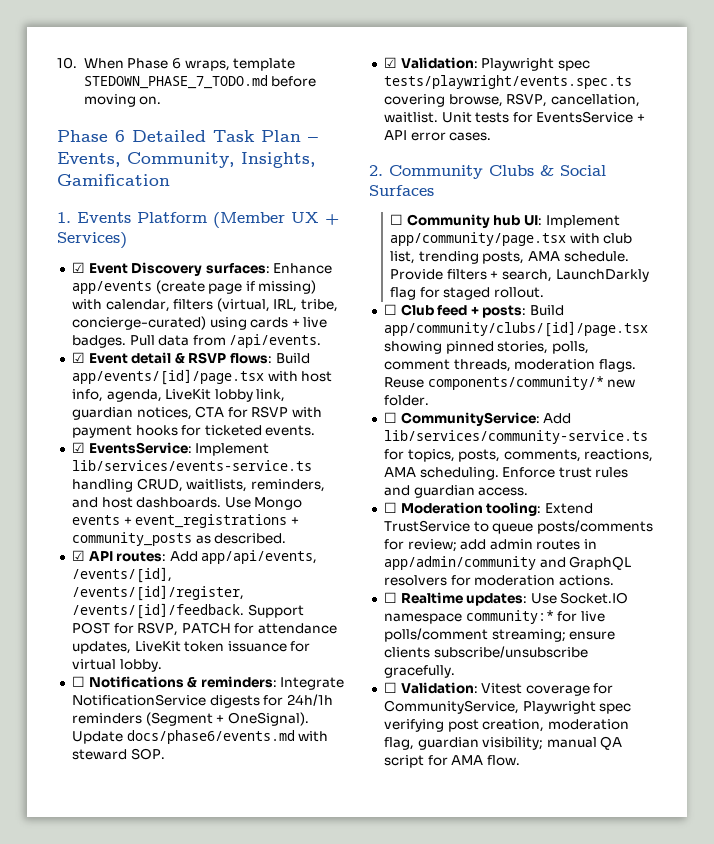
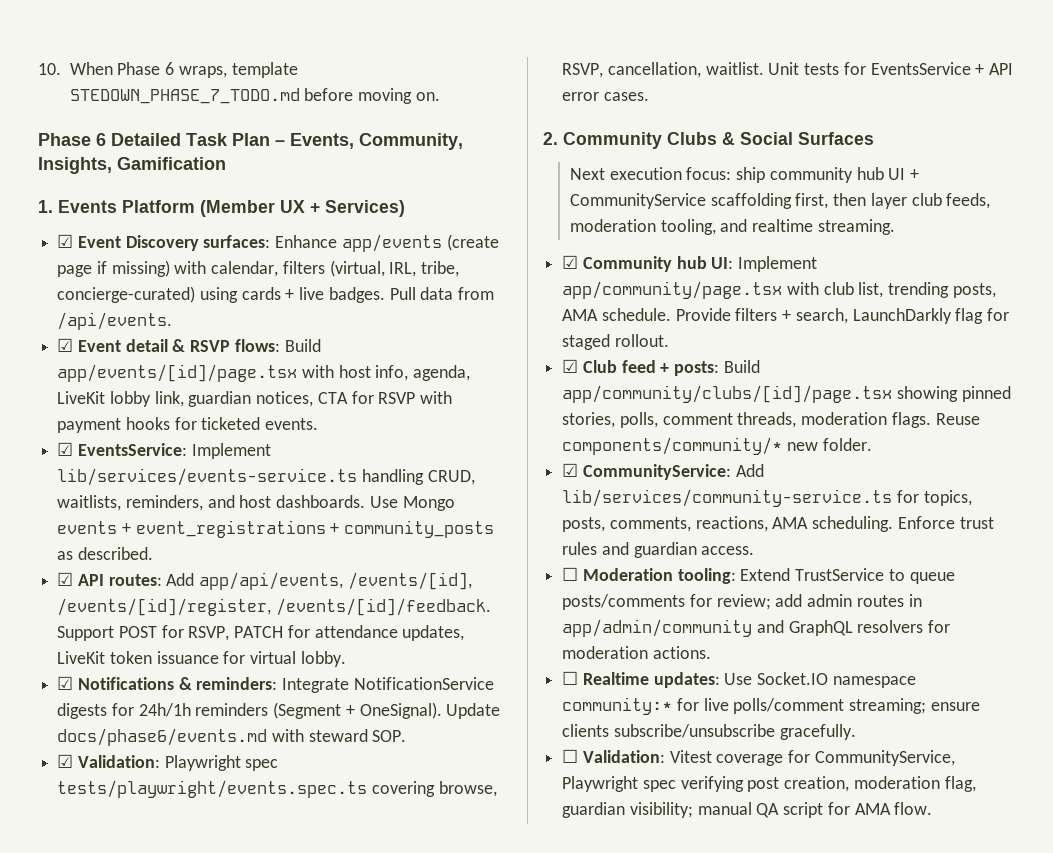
- ☐ Notifications & reminders: Integrate NotificationService digests for 24h/1h reminders (Segment + OneSignal).
+ ☑ Notifications & reminders: Integrate NotificationService digests for 24h/1h reminders (Segment + OneSignal).
- ☐ Community hub UI: Implement app/community/page.tsx with club list, trending posts, AMA schedule.
+ Next execution focus: ship community hub UI + CommunityService scaffolding first, then layer club feeds, moderation tooling, and realtime streaming.
+ ☑ Community hub UI: Implement app/community/page.tsx with club list, trending posts, AMA schedule.
- ☐ Club feed + posts: Build app/community/clubs/[id]/page.tsx showing pinned stories, polls, comment threads, moderation flags.
+ ☑ Club feed + posts: Build app/community/clubs/[id]/page.tsx showing pinned stories, polls, comment threads, moderation flags.
- ☐ CommunityService: Add lib/services/community-service.ts for topics, posts, comments, reactions, AMA scheduling.
+ ☑ CommunityService: Add lib/services/community-service.ts for topics, posts, comments, reactions, AMA scheduling.

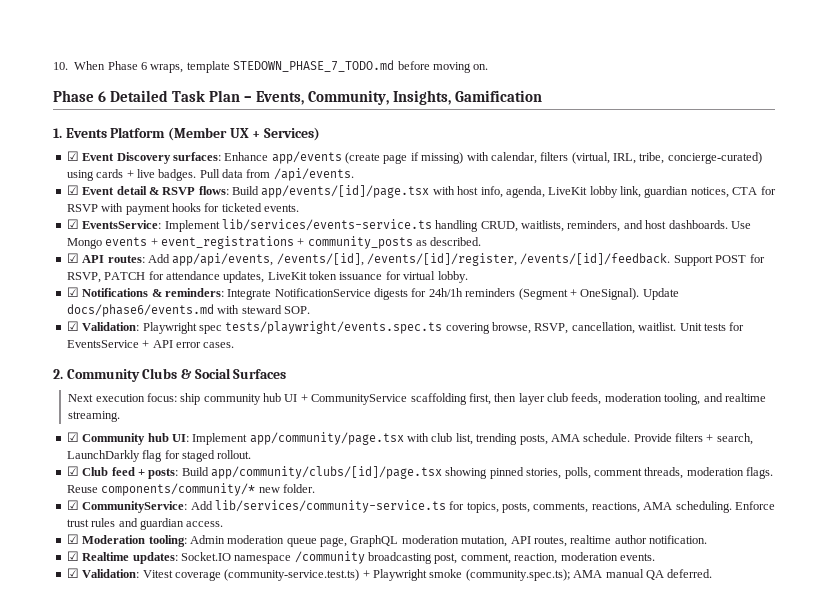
- ☐ Moderation tooling: Extend TrustService to queue posts/comments for review; add admin routes in app/admin/community and GraphQL resolvers for moderation actions.
- ☐ Realtime updates: Use Socket.IO namespace community:* for live polls/comment streaming; ensure clients subscribe/unsubscribe gracefully.
- ☐ Validation: Vitest coverage for CommunityService, Playwright spec verifying post creation, moderation flag, guardian visibility; manual QA script for AMA flow.
+ ☑ Moderation tooling: Admin moderation queue page, GraphQL moderation mutation, API routes, realtime author notification.
+ ☑ Realtime updates: Socket.IO namespace /community broadcasting post, comment, reaction, moderation events.
+ ☑ Validation: Vitest coverage (community-service.test.ts) + Playwright smoke (community.spec.ts); AMA manual QA deferred.

